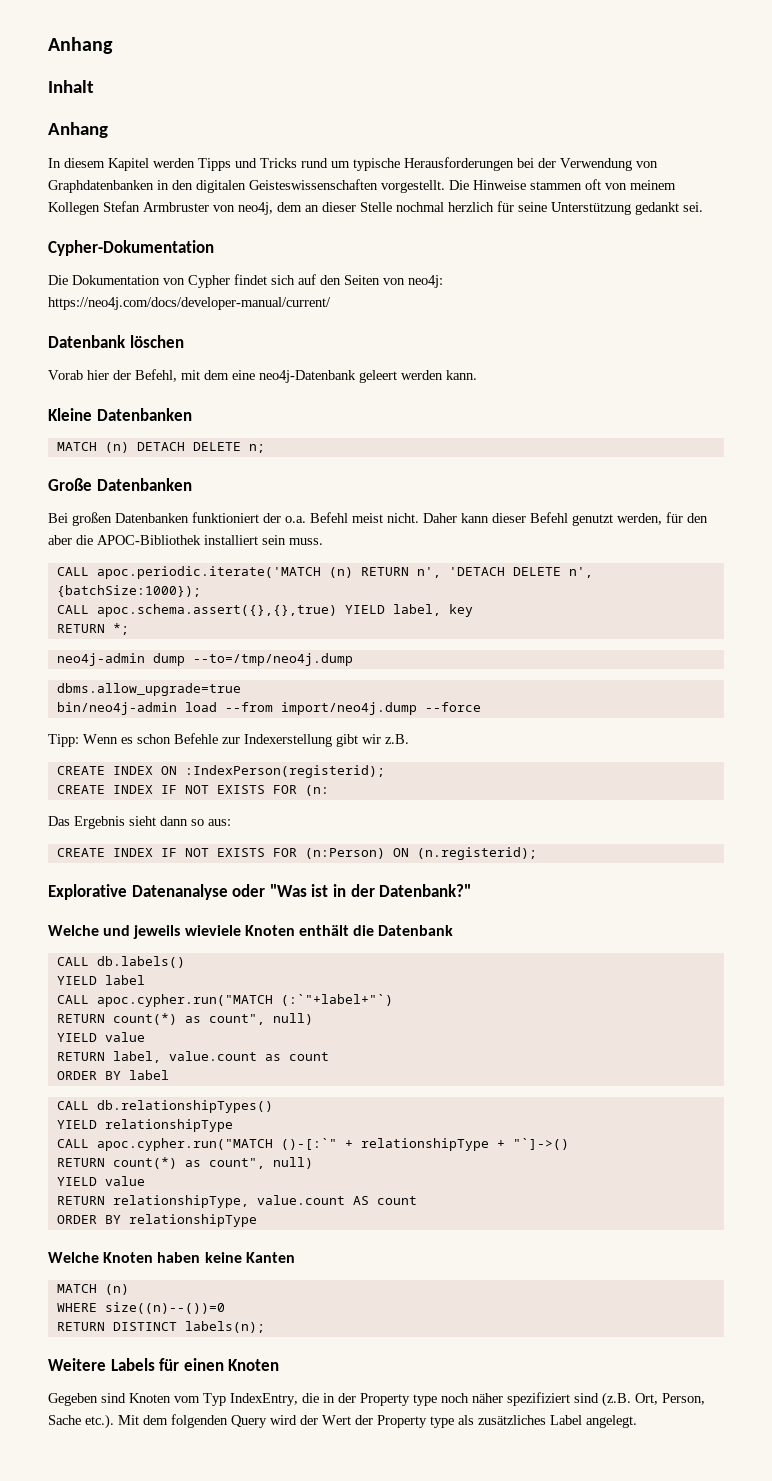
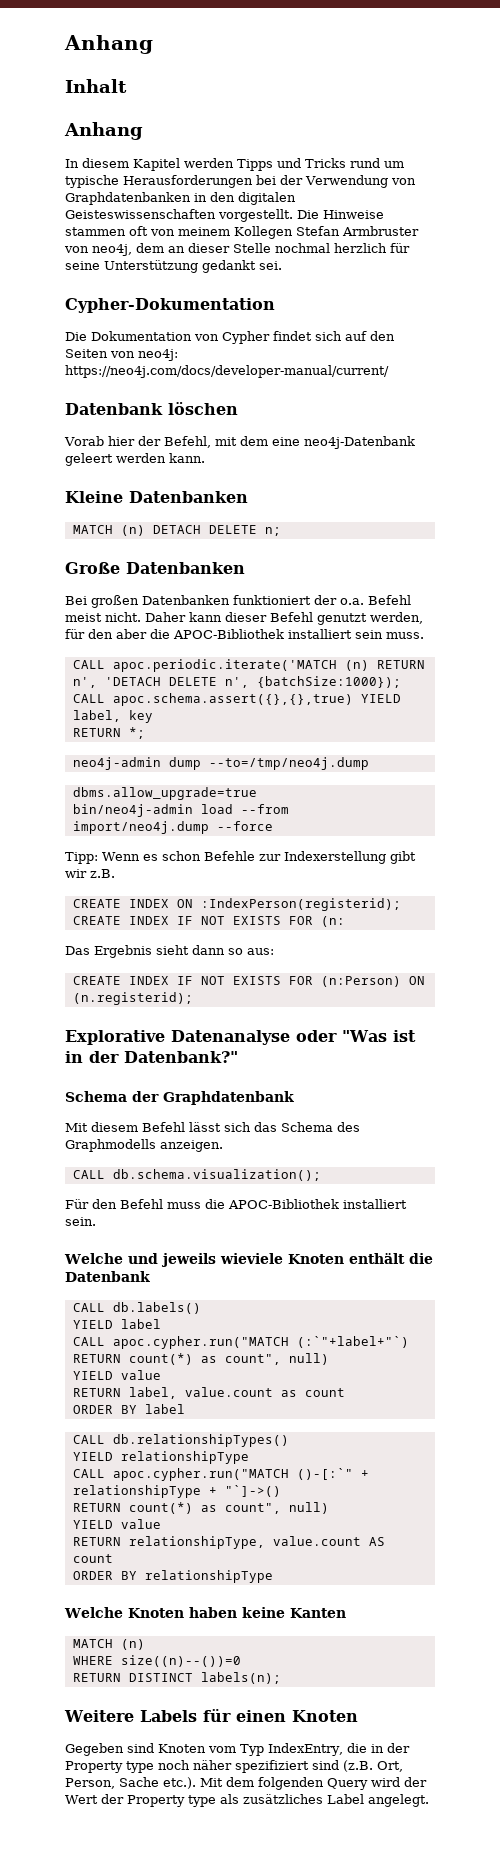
+ Schema der Graphdatenbank
+ Mit diesem Befehl lässt sich das Schema des Graphmodells anzeigen.
+ CALL db.schema.visualization();
+ Für den Befehl muss die APOC-Bibliothek installiert sein.

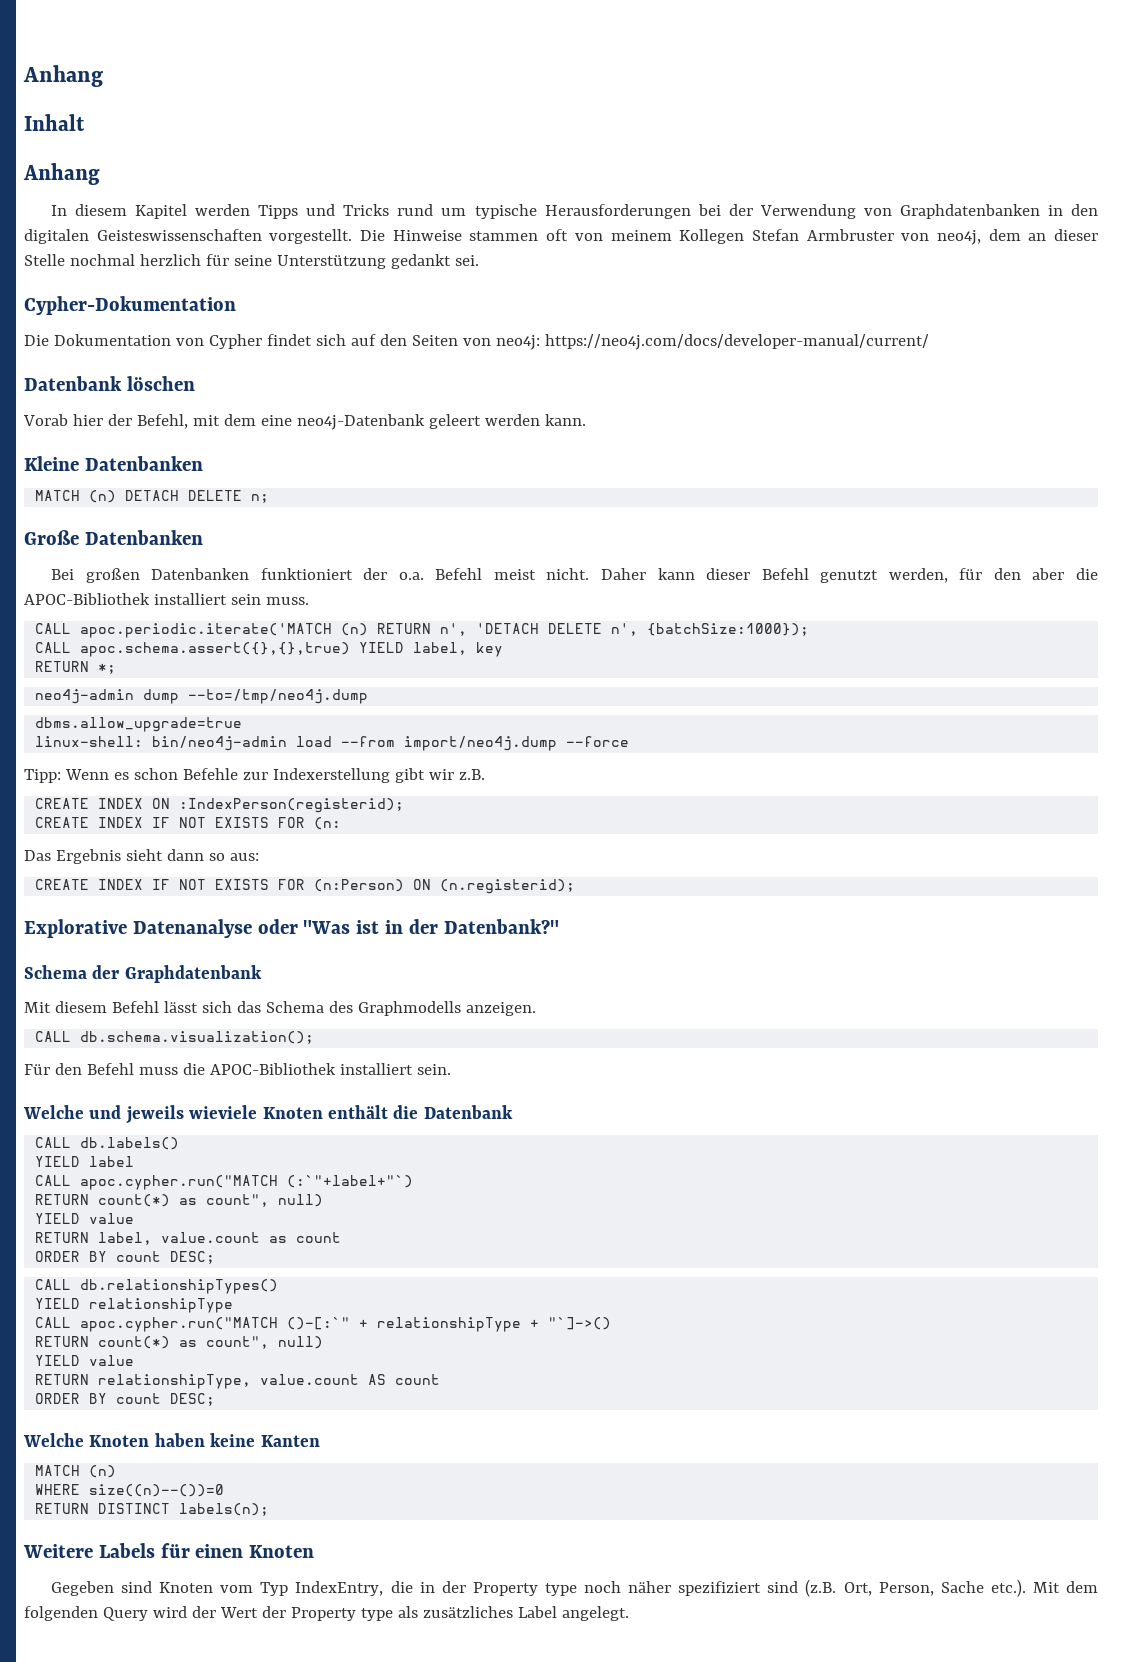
- bin/neo4j-admin load --from import/neo4j.dump --force
+ linux-shell: bin/neo4j-admin load --from import/neo4j.dump --force
  RETURN label, value.count as count
- ORDER BY label
+ ORDER BY count DESC;
  RETURN relationshipType, value.count AS count
- ORDER BY relationshipType
+ ORDER BY count DESC;

